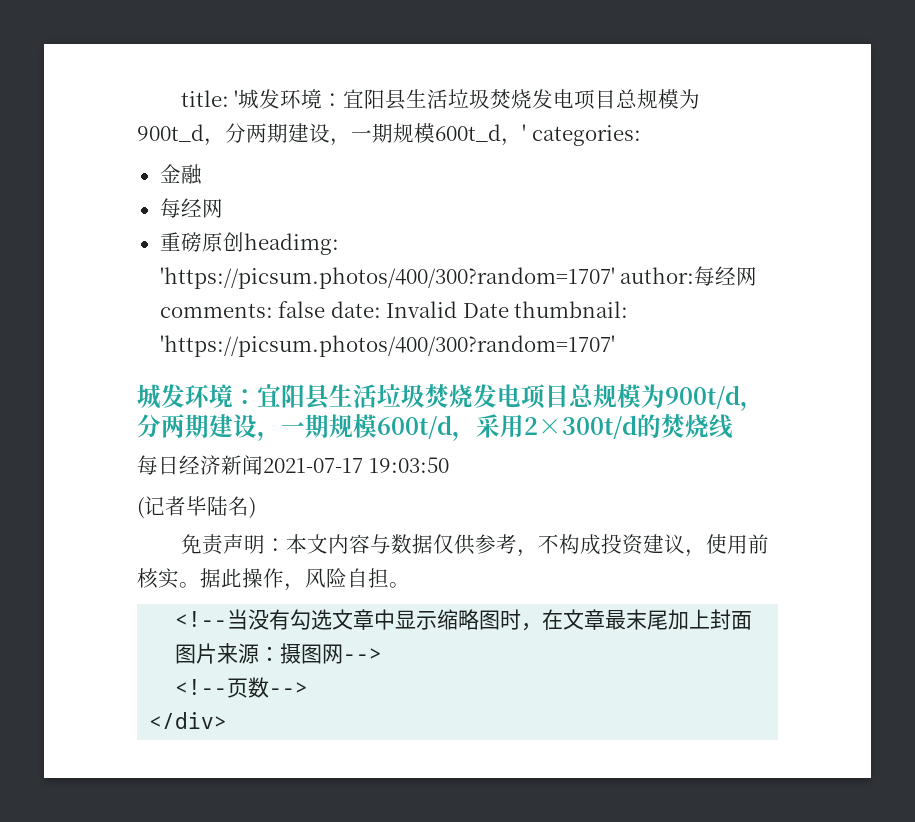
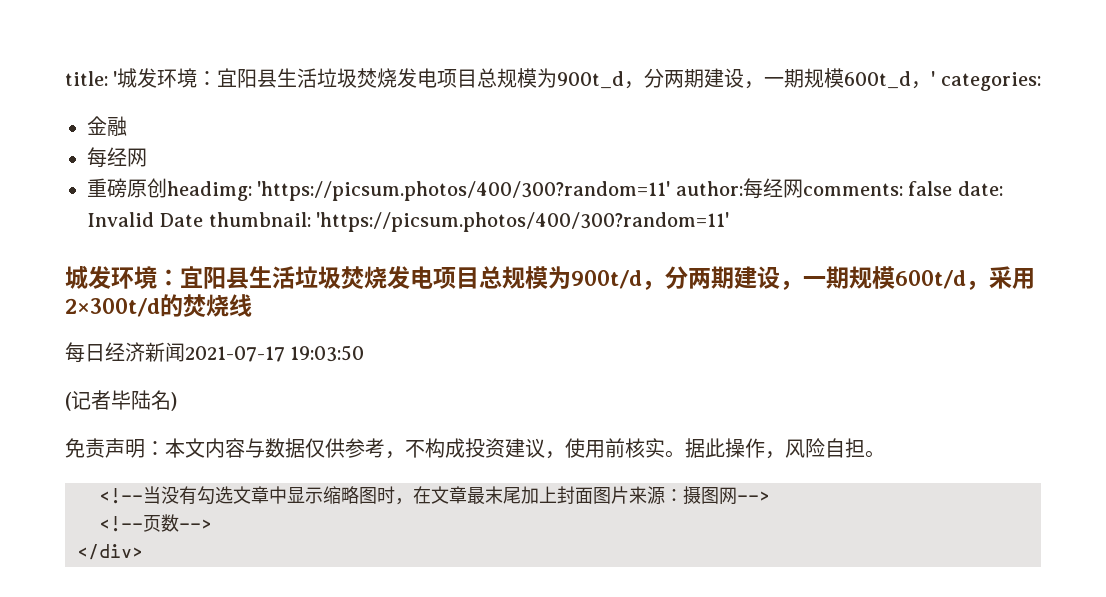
- 重磅原创headimg: 'https://picsum.photos/400/300?random=1707' author:每经网comments: false date: Invalid Date thumbnail: 'https://picsum.photos/400/300?random=1707'
+ 重磅原创headimg: 'https://picsum.photos/400/300?random=11' author:每经网comments: false date: Invalid Date thumbnail: 'https://picsum.photos/400/300?random=11'

